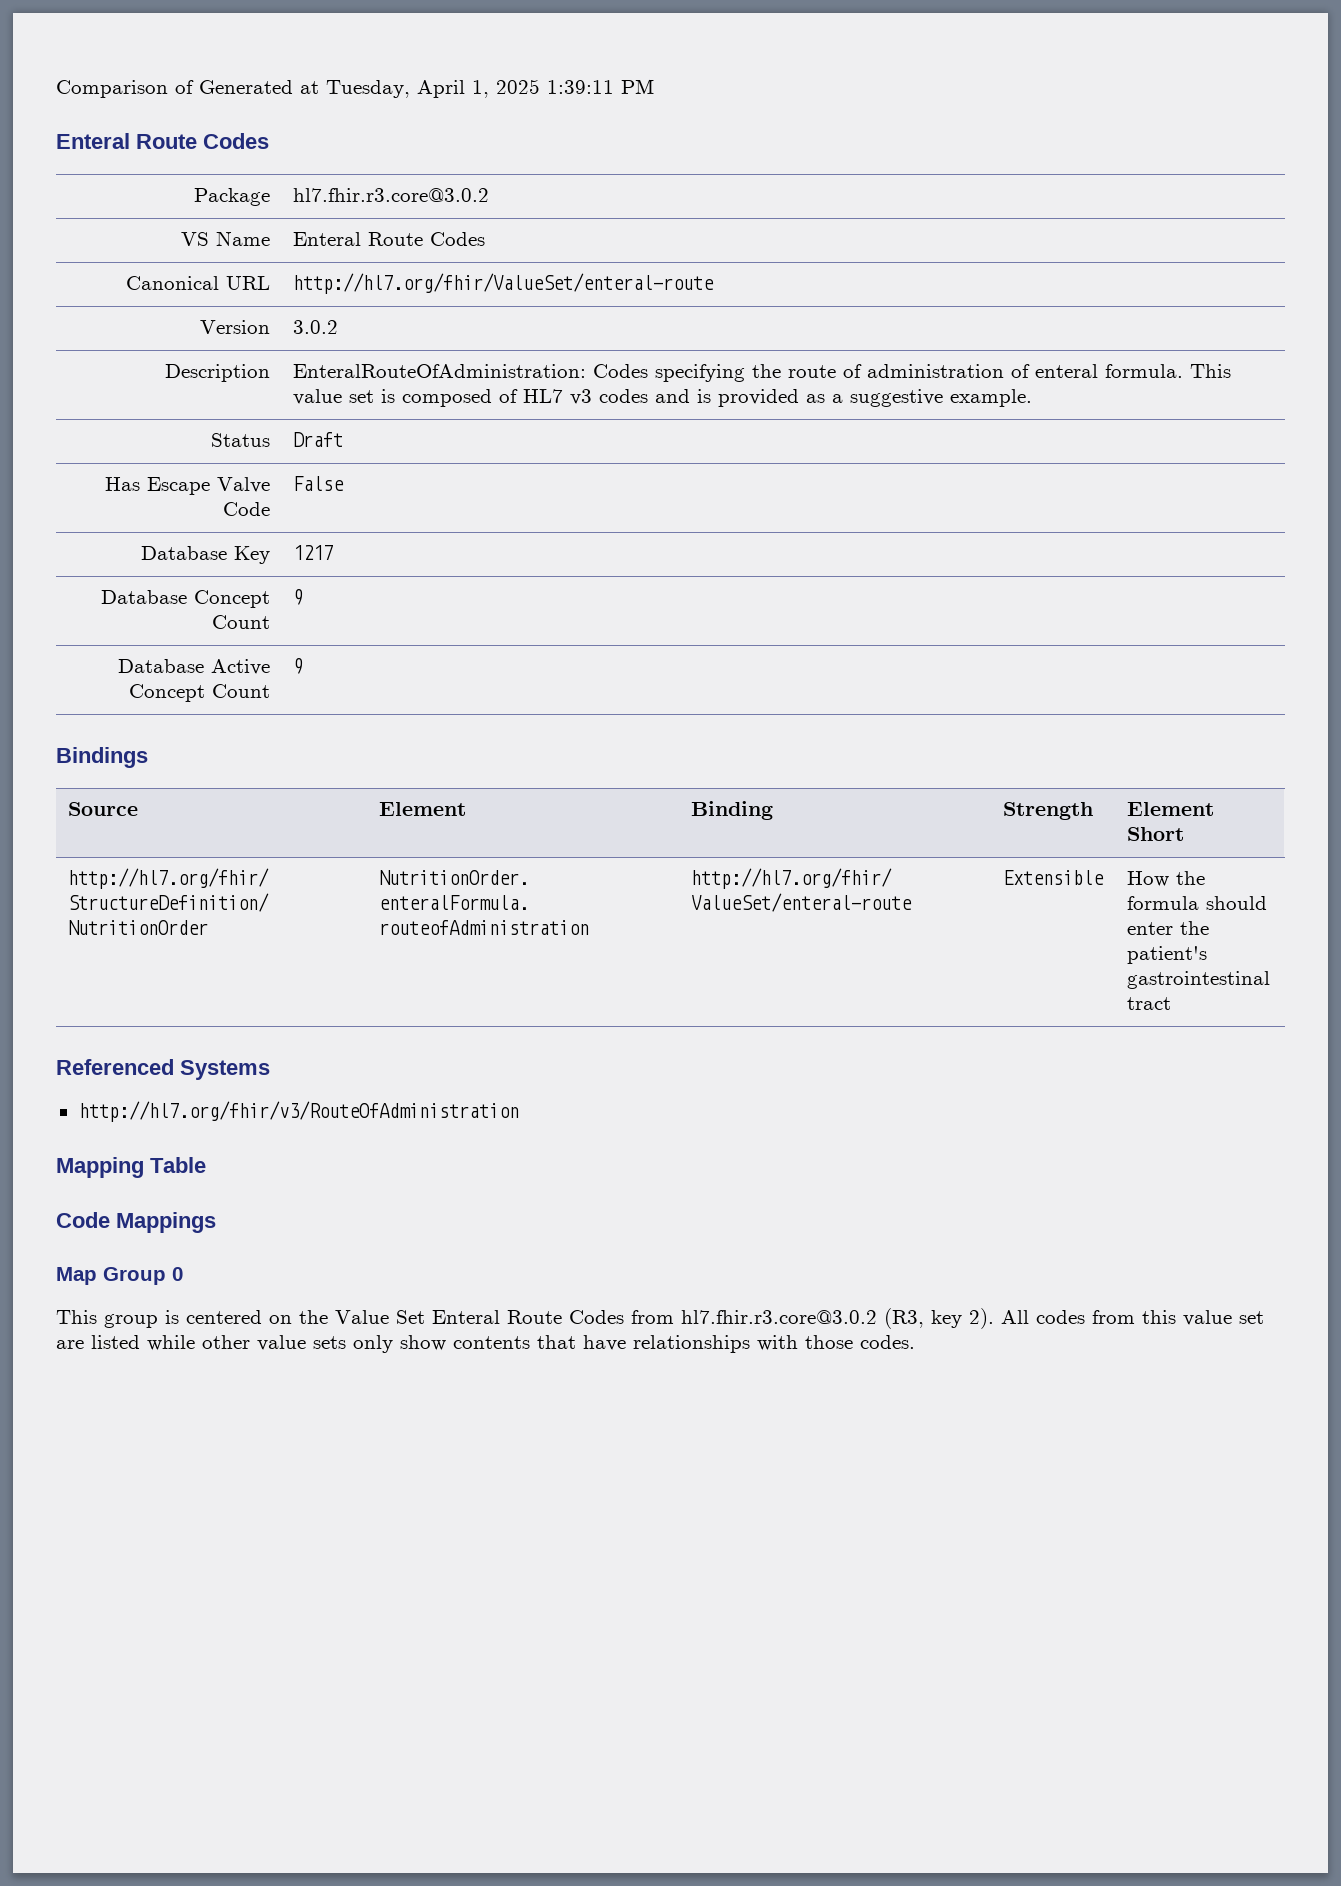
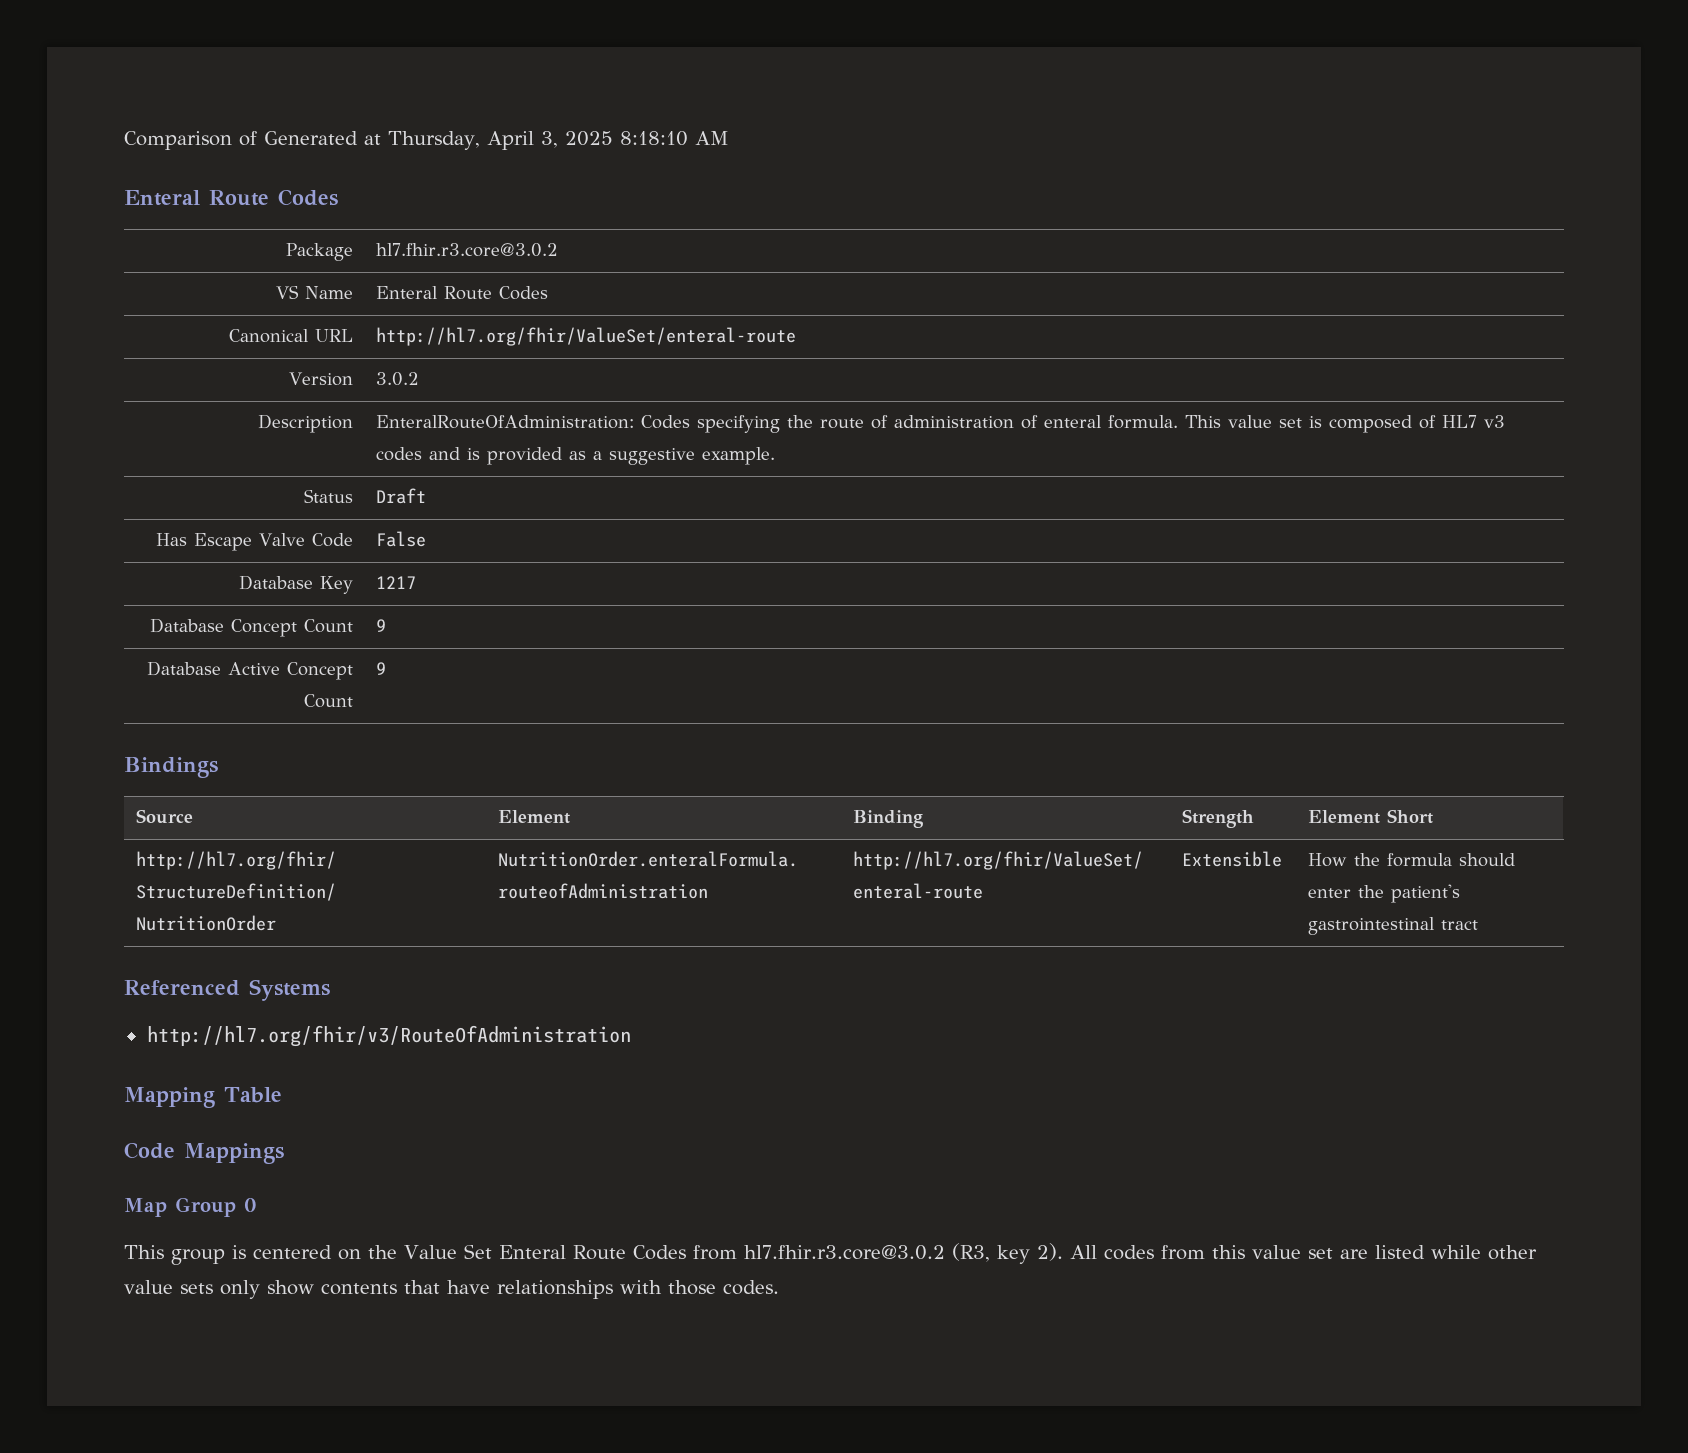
- Comparison of Generated at Tuesday, April 1, 2025 1:39:11 PM
+ Comparison of Generated at Thursday, April 3, 2025 8:18:10 AM

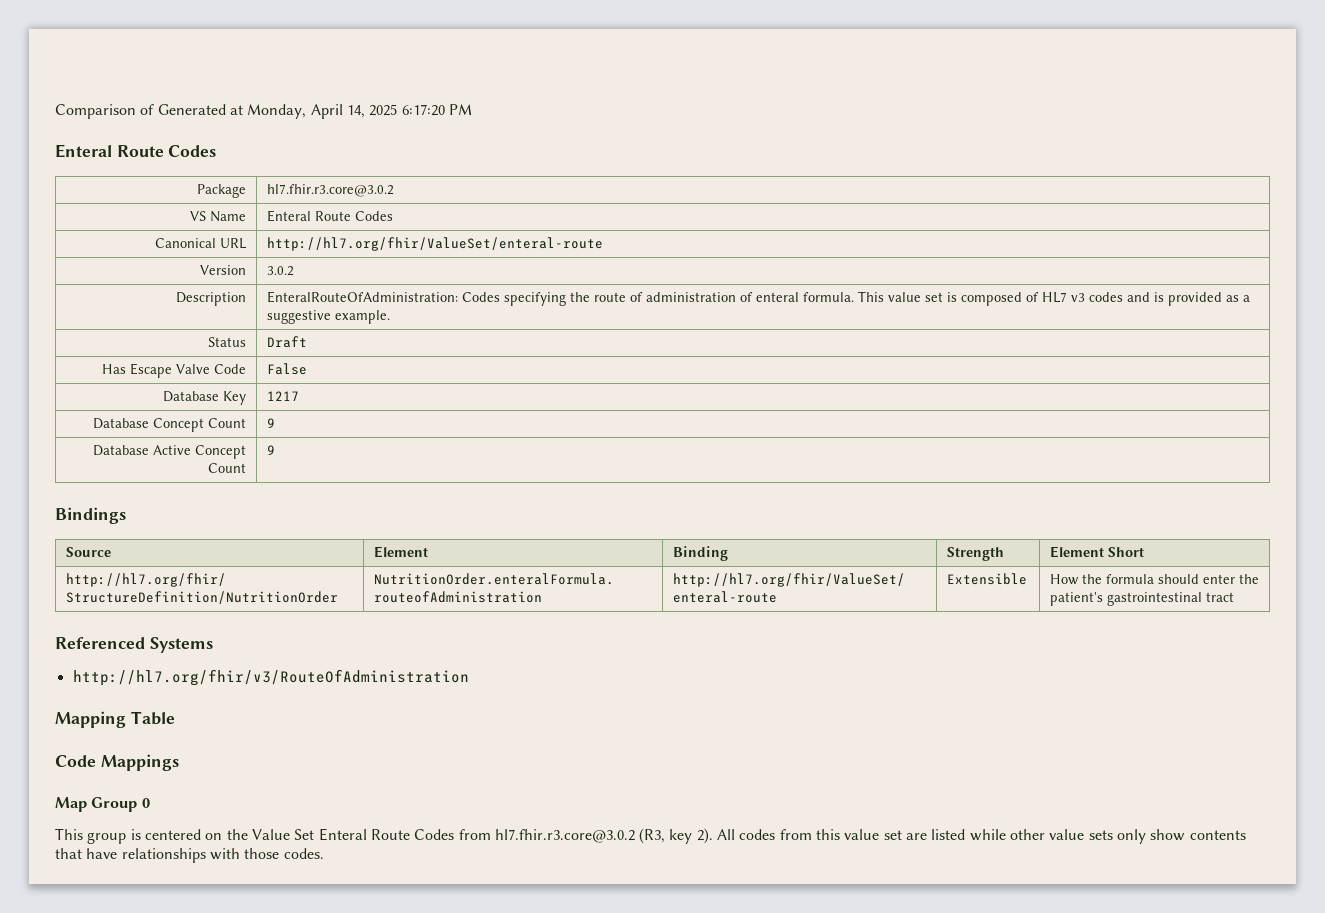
- Comparison of Generated at Thursday, April 3, 2025 8:18:10 AM
+ Comparison of Generated at Monday, April 14, 2025 6:17:20 PM

